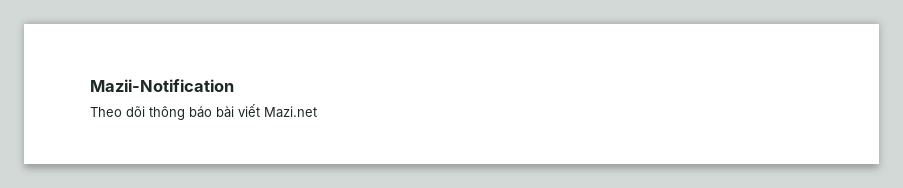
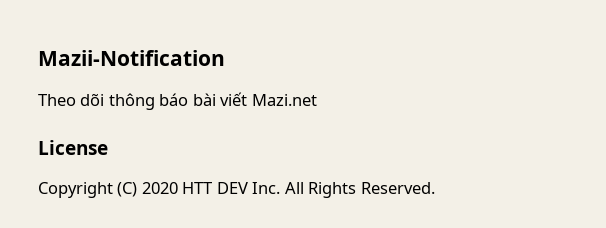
+ License
+ Copyright (C) 2020 HTT DEV Inc. All Rights Reserved.

